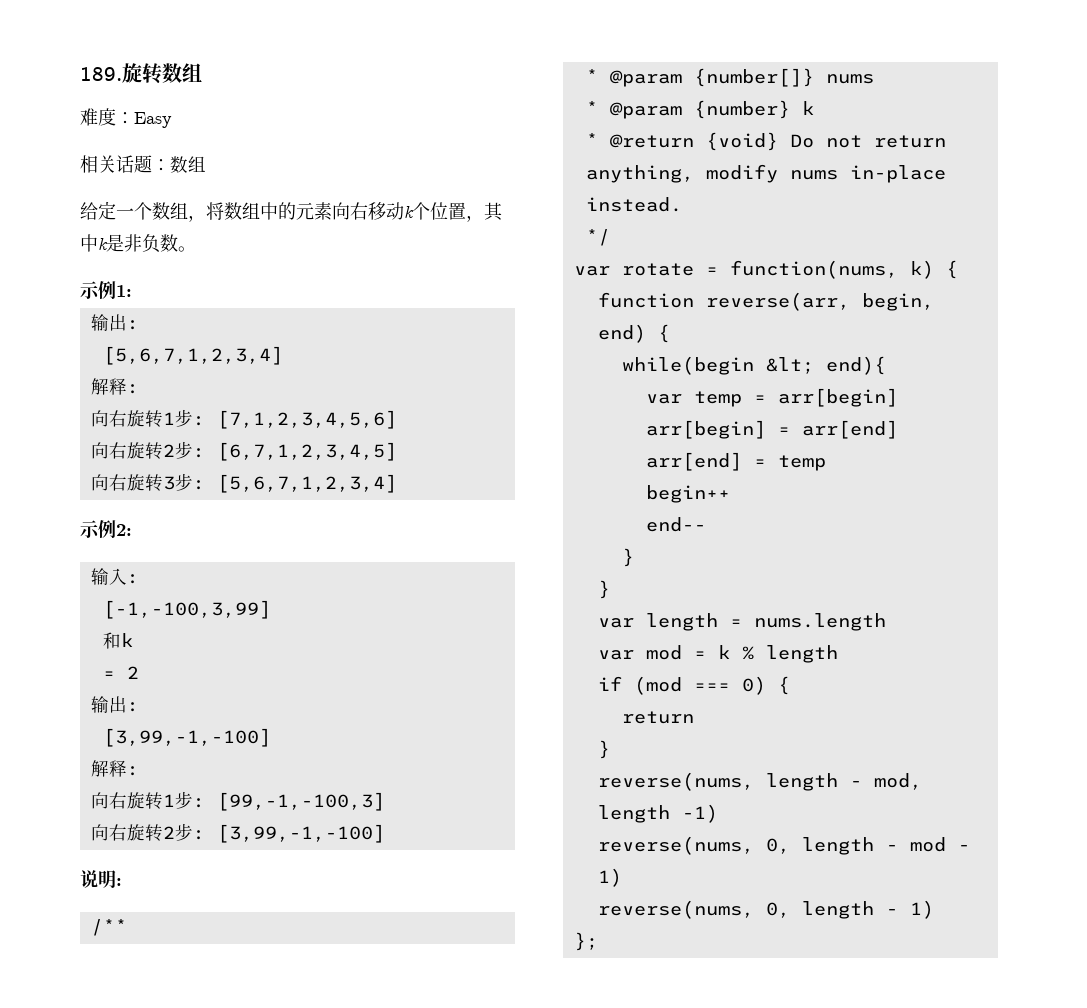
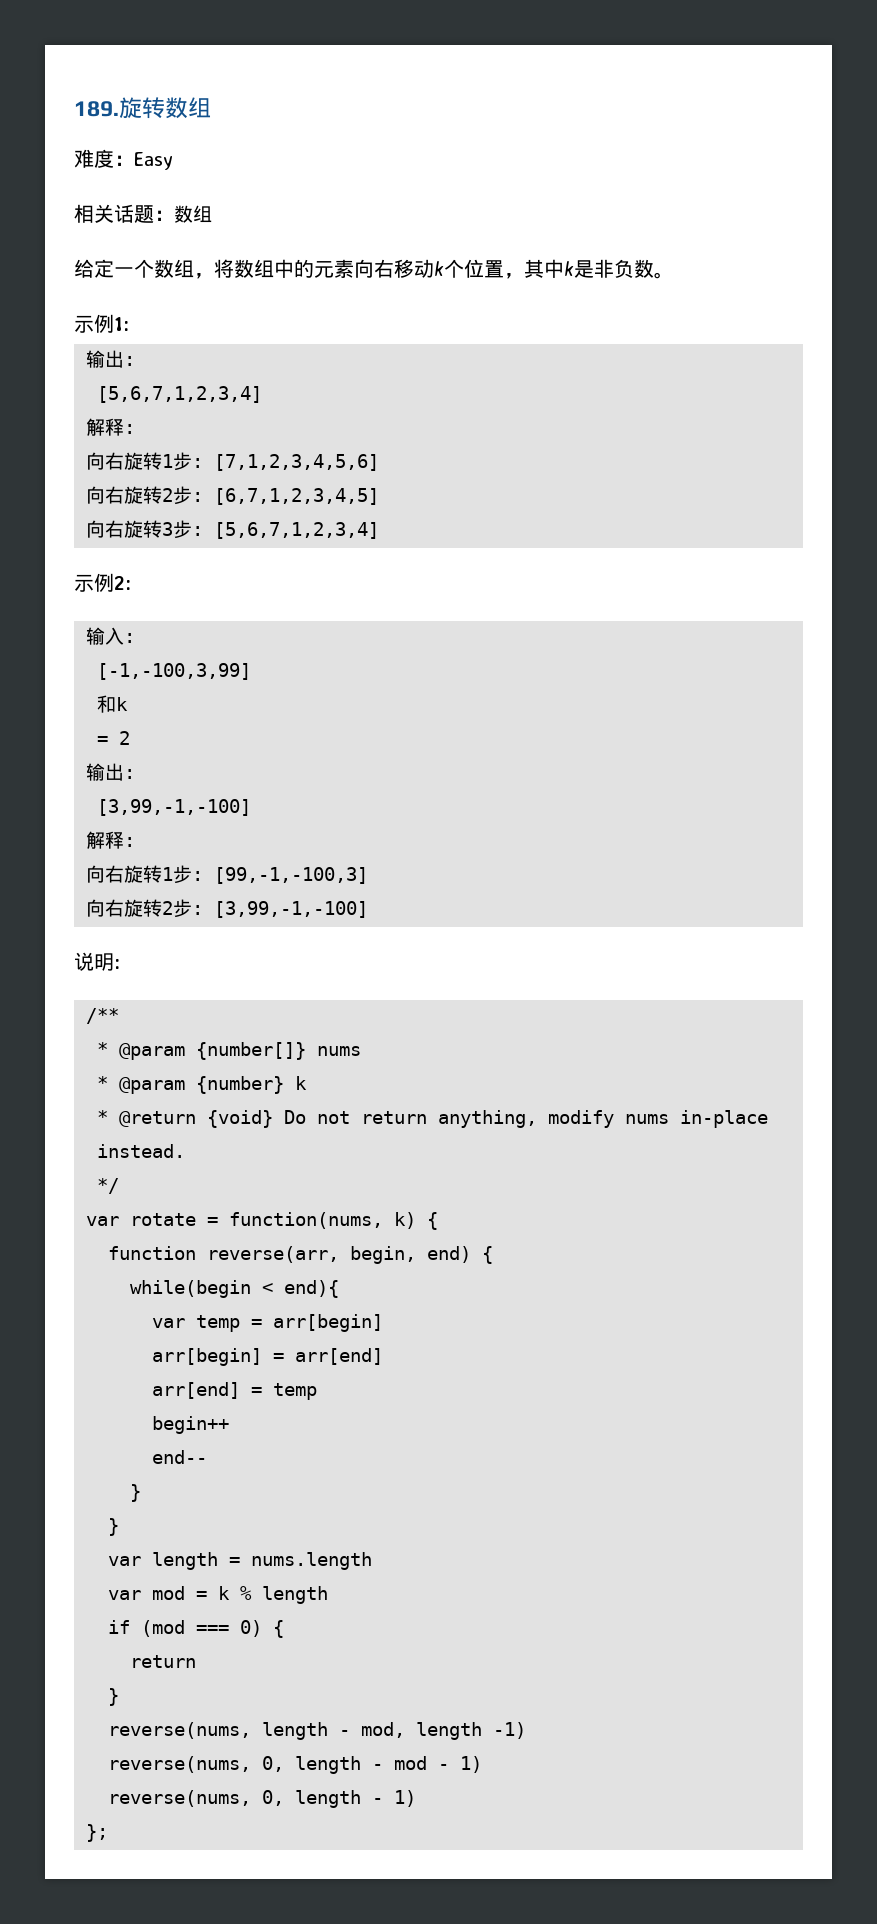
- while(begin &lt; end){
+ while(begin < end){

